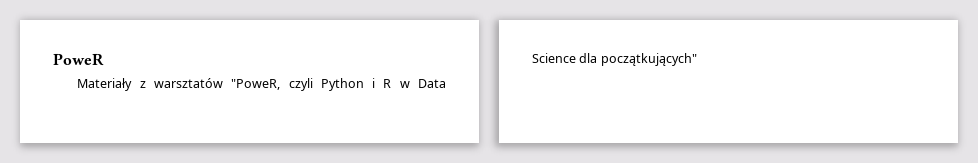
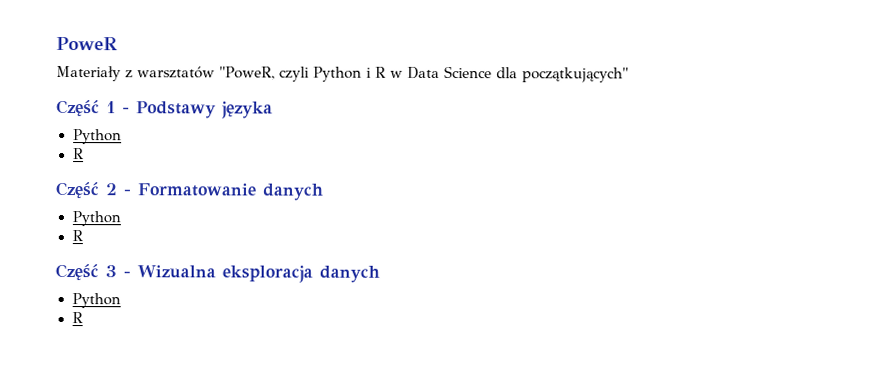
+ Część 1 - Podstawy języka
+ Python
+ R
+ Część 2 - Formatowanie danych
+ Python
+ R
+ Część 3 - Wizualna eksploracja danych
+ Python
+ R

